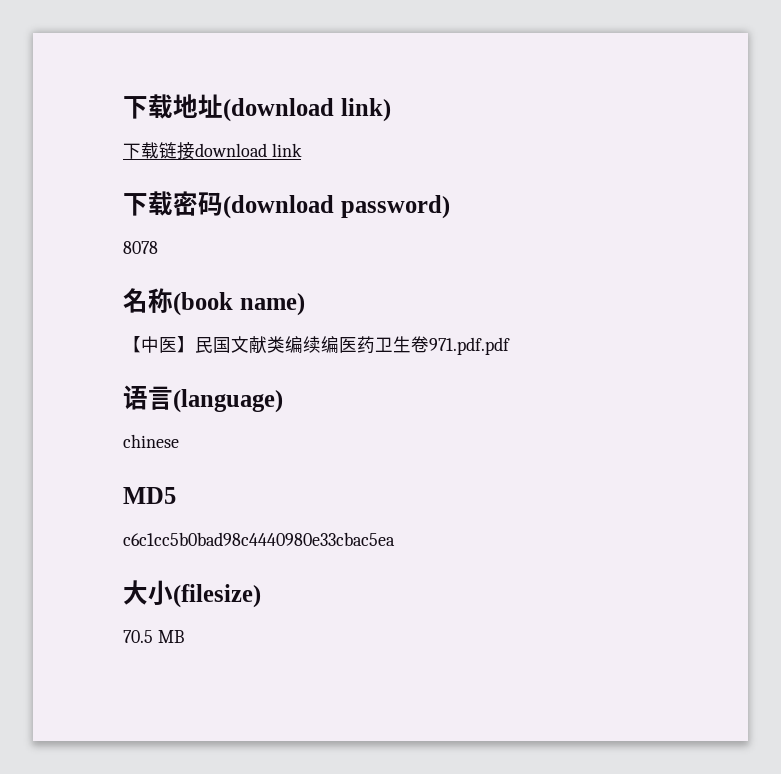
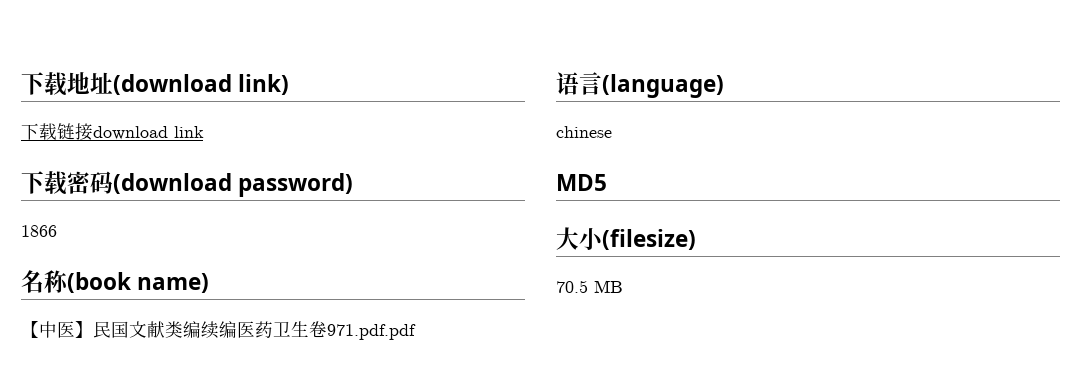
- 8078
+ 1866
- c6c1cc5b0bad98c4440980e33cbac5ea

